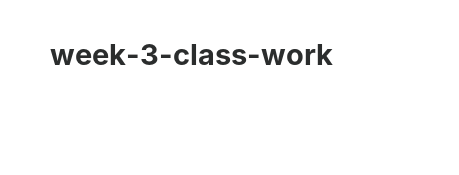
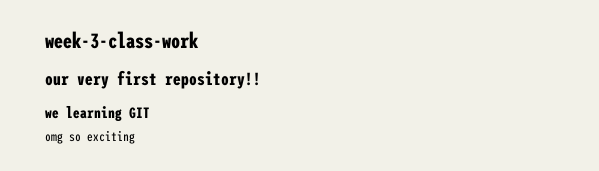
+ our very first repository!!
+ we learning GIT
+ omg so exciting

